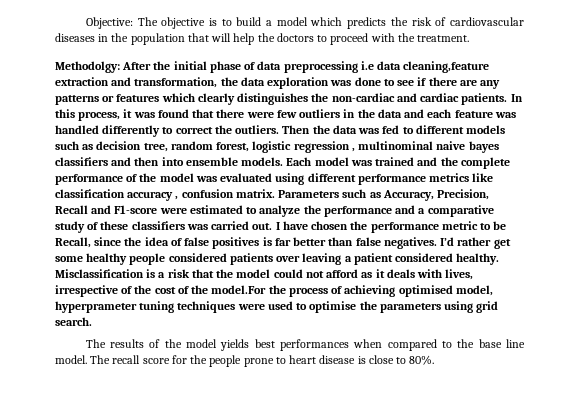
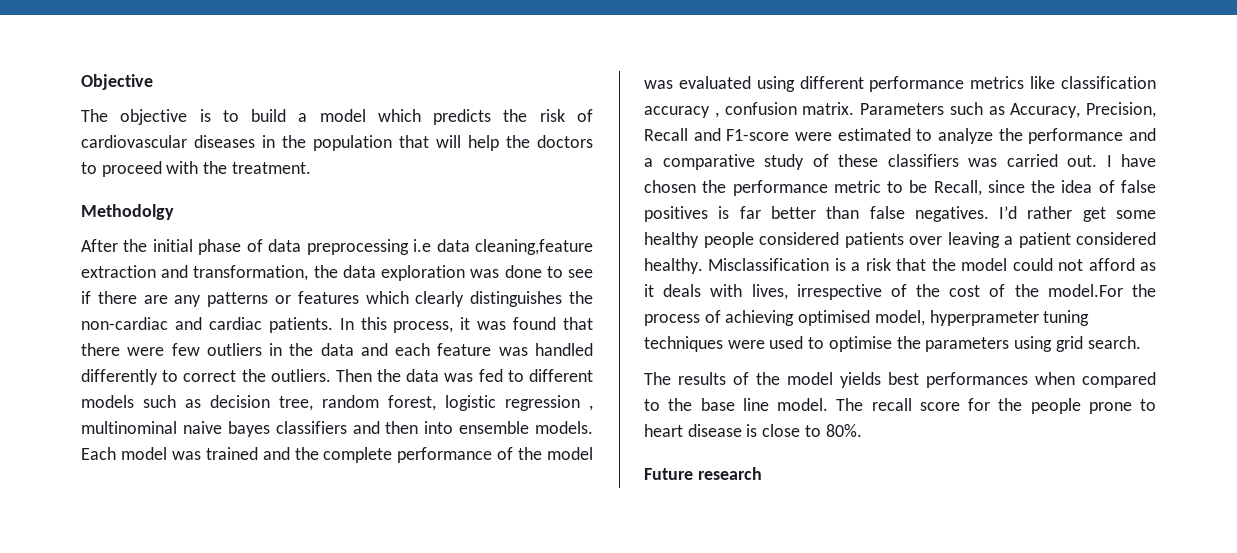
- Objective: The objective is to build a model which predicts the risk of cardiovascular diseases in the population that will help the doctors to proceed with the treatment.
+ Objective
+ The objective is to build a model which predicts the risk of cardiovascular diseases in the population that will help the doctors to proceed with the treatment.
- Methodolgy: After the initial phase of data preprocessing i.e data cleaning,feature extraction and transformation, the data exploration was done to see if there are any patterns or features which clearly distinguishes the non-cardiac and cardiac patients.
+ Methodolgy
+ After the initial phase of data preprocessing i.e data cleaning,feature extraction and transformation, the data exploration was done to see if there are any patterns or features which clearly distinguishes the non-cardiac and cardiac patients.
+ Future research

